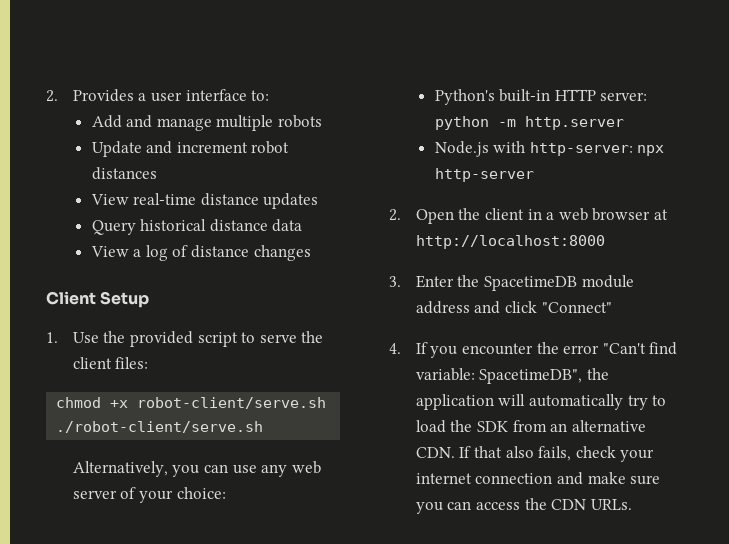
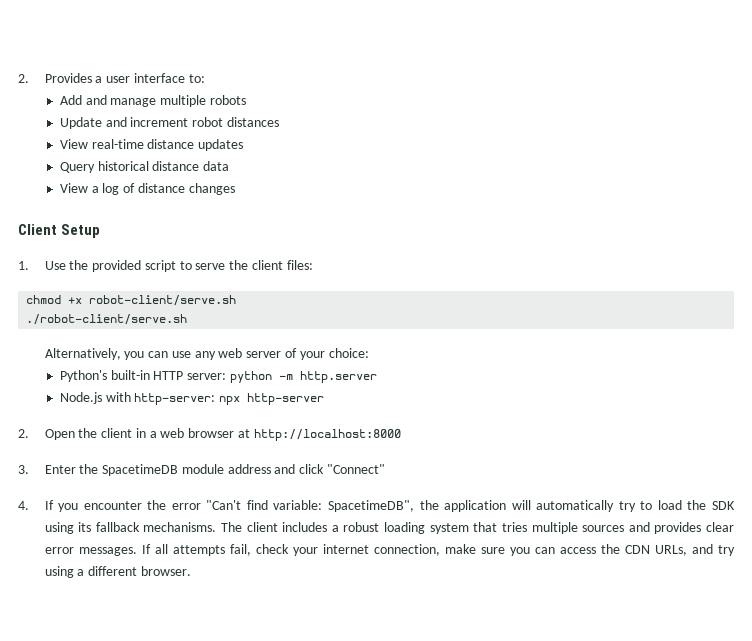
- 4. If you encounter the error "Can't find variable: SpacetimeDB", the application will automatically try to load the SDK from an alternative CDN. If that also fails, check your internet connection and make sure you can access the CDN URLs.
+ 4. If you encounter the error "Can't find variable: SpacetimeDB", the application will automatically try to load the SDK using its fallback mechanisms. The client includes a robust loading system that tries multiple sources and provides clear error messages. If all attempts fail, check your internet connection, make sure you can access the CDN URLs, and try using a different browser.

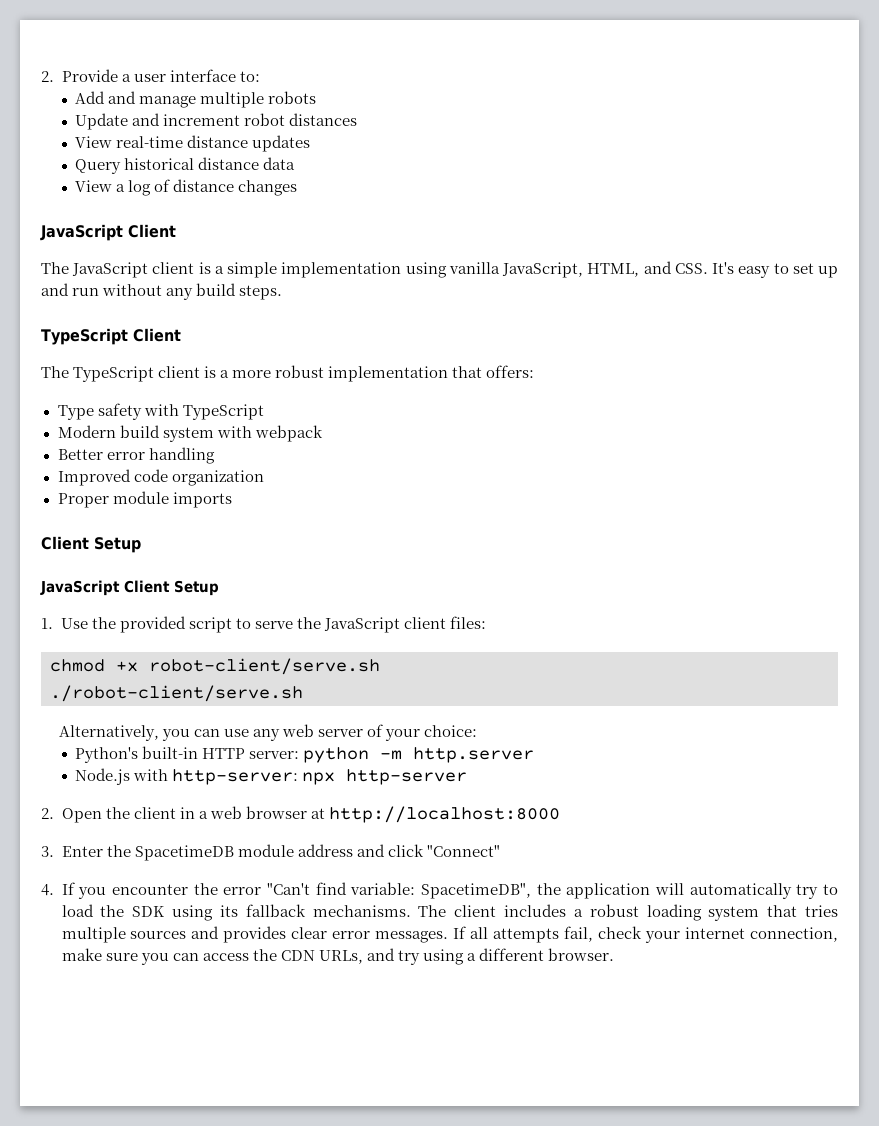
- 2. Provides a user interface to:
+ 2. Provide a user interface to:
  View a log of distance changes
+ JavaScript Client
+ The JavaScript client is a simple implementation using vanilla JavaScript, HTML, and CSS. It's easy to set up and run without any build steps.
+ TypeScript Client
+ The TypeScript client is a more robust implementation that offers:
+ Type safety with TypeScript
+ Modern build system with webpack
+ Better error handling
+ Improved code organization
+ Proper module imports
  Client Setup
+ JavaScript Client Setup
- 1. Use the provided script to serve the client files:
+ 1. Use the provided script to serve the JavaScript client files:

